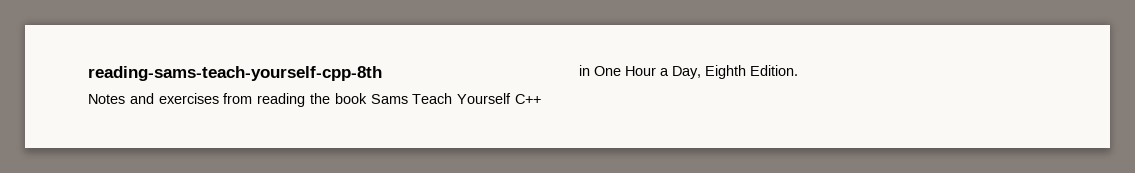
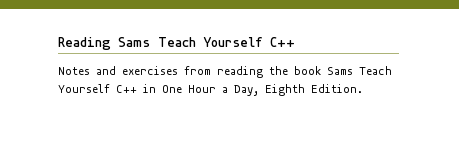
- reading-sams-teach-yourself-cpp-8th
+ Reading Sams Teach Yourself C++

